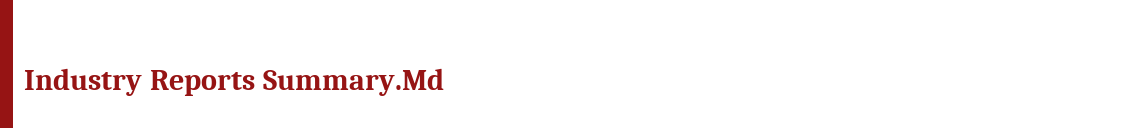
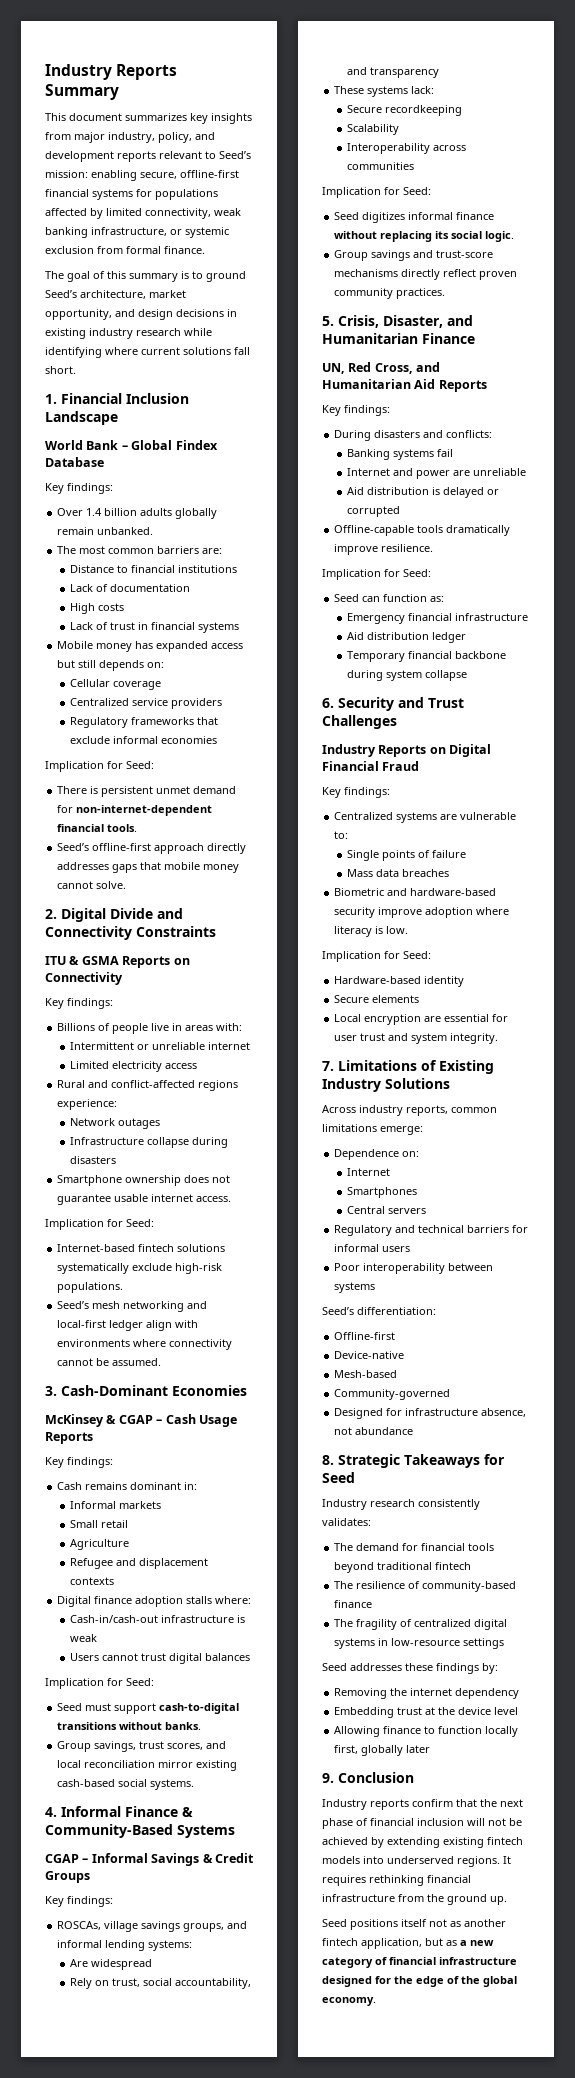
- Industry Reports Summary.Md
+ Industry Reports Summary
+ This document summarizes key insights from major industry, policy, and development reports relevant to Seed’s mission: enabling secure, offline-first financial systems for populations affected by limited connectivity, weak banking infrastructure, or systemic exclusion from formal finance.
+ The goal of this summary is to ground Seed’s architecture, market opportunity, and design decisions in existing industry research while identifying where current solutions fall short.
+ 1. Financial Inclusion Landscape
+ World Bank – Global Findex Database
+ Key findings:
+ Over 1.4 billion adults globally remain unbanked.
+ The most common barriers are:
+ Distance to financial institutions
+ Lack of documentation
+ High costs
+ Lack of trust in financial systems
+ Mobile money has expanded access but still depends on:
+ Cellular coverage
+ Centralized service providers
+ Regulatory frameworks that exclude informal economies
+ Implication for Seed:
+ There is persistent unmet demand for non-internet-dependent financial tools.
+ Seed’s offline-first approach directly addresses gaps that mobile money cannot solve.
+ 2. Digital Divide and Connectivity Constraints
+ ITU & GSMA Reports on Connectivity
+ Key findings:
+ Billions of people live in areas with:
+ Intermittent or unreliable internet
+ Limited electricity access
+ Rural and conflict-affected regions experience:
+ Network outages
+ Infrastructure collapse during disasters
+ Smartphone ownership does not guarantee usable internet access.
+ Implication for Seed:
+ Internet-based fintech solutions systematically exclude high-risk populations.
+ Seed’s mesh networking and local-first ledger align with environments where connectivity cannot be assumed.
+ 3. Cash-Dominant Economies
+ McKinsey & CGAP – Cash Usage Reports
+ Key findings:
+ Cash remains dominant in:
+ Informal markets
+ Small retail
+ Agriculture
+ Refugee and displacement contexts
+ Digital finance adoption stalls where:
+ Cash-in/cash-out infrastructure is weak
+ Users cannot trust digital balances
+ Implication for Seed:
+ Seed must support cash-to-digital transitions without banks.
+ Group savings, trust scores, and local reconciliation mirror existing cash-based social systems.
+ 4. Informal Finance & Community-Based Systems
+ CGAP – Informal Savings & Credit Groups
+ Key findings:
+ ROSCAs, village savings groups, and informal lending systems:
+ Are widespread
+ Rely on trust, social accountability, and transparency
+ These systems lack:
+ Secure recordkeeping
+ Scalability
+ Interoperability across communities
+ Implication for Seed:
+ Seed digitizes informal finance without replacing its social logic.
+ Group savings and trust-score mechanisms directly reflect proven community practices.
+ 5. Crisis, Disaster, and Humanitarian Finance
+ UN, Red Cross, and Humanitarian Aid Reports
+ Key findings:
+ During disasters and conflicts:
+ Banking systems fail
+ Internet and power are unreliable
+ Aid distribution is delayed or corrupted
+ Offline-capable tools dramatically improve resilience.
+ Implication for Seed:
+ Seed can function as:
+ Emergency financial infrastructure
+ Aid distribution ledger
+ Temporary financial backbone during system collapse
+ 6. Security and Trust Challenges
+ Industry Reports on Digital Financial Fraud
+ Key findings:
+ Centralized systems are vulnerable to:
+ Single points of failure
+ Mass data breaches
+ Biometric and hardware-based security improve adoption where literacy is low.
+ Implication for Seed:
+ Hardware-based identity
+ Secure elements
+ Local encryption are essential for user trust and system integrity.
+ 7. Limitations of Existing Industry Solutions
+ Across industry reports, common limitations emerge:
+ Dependence on:
+ Internet
+ Smartphones
+ Central servers
+ Regulatory and technical barriers for informal users
+ Poor interoperability between systems
+ Seed’s differentiation:
+ Offline-first
+ Device-native
+ Mesh-based
+ Community-governed
+ Designed for infrastructure absence, not abundance
+ 8. Strategic Takeaways for Seed
+ Industry research consistently validates:
+ The demand for financial tools beyond traditional fintech
+ The resilience of community-based finance
+ The fragility of centralized digital systems in low-resource settings
+ Seed addresses these findings by:
+ Removing the internet dependency
+ Embedding trust at the device level
+ Allowing finance to function locally first, globally later
+ 9. Conclusion
+ Industry reports confirm that the next phase of financial inclusion will not be achieved by extending existing fintech models into underserved regions. It requires rethinking financial infrastructure from the ground up.
+ Seed positions itself not as another fintech application, but as a new category of financial infrastructure designed for the edge of the global economy.

